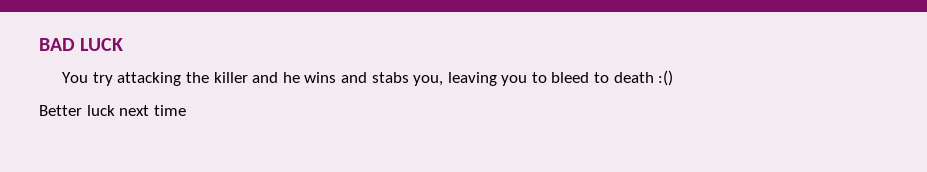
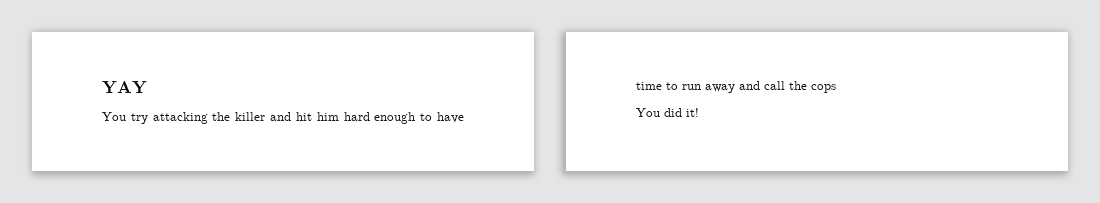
- BAD LUCK
+ YAY
- You try attacking the killer and he wins and stabs you, leaving you to bleed to death :()
- Better luck next time
+ You try attacking the killer and hit him hard enough to have time to run away and call the cops
+ You did it!

